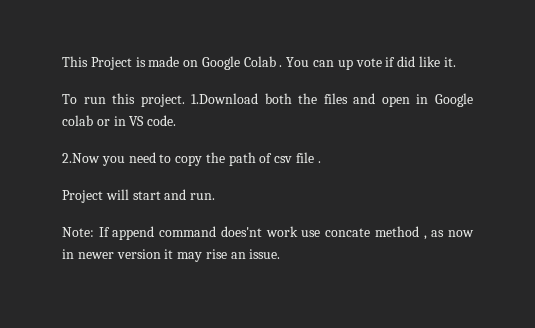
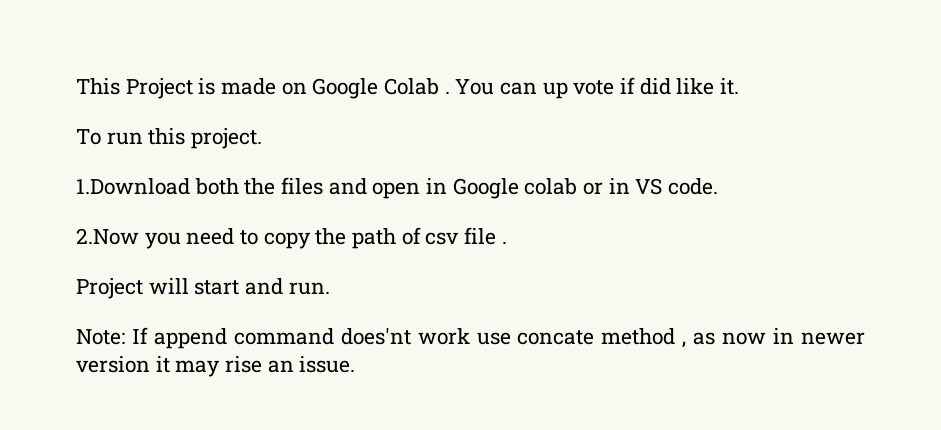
- To run this project. 1.Download both the files and open in Google colab or in VS code.
+ To run this project.
+ 1.Download both the files and open in Google colab or in VS code.

